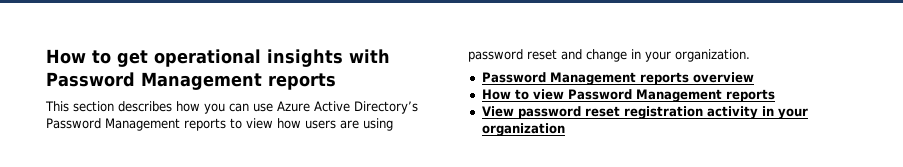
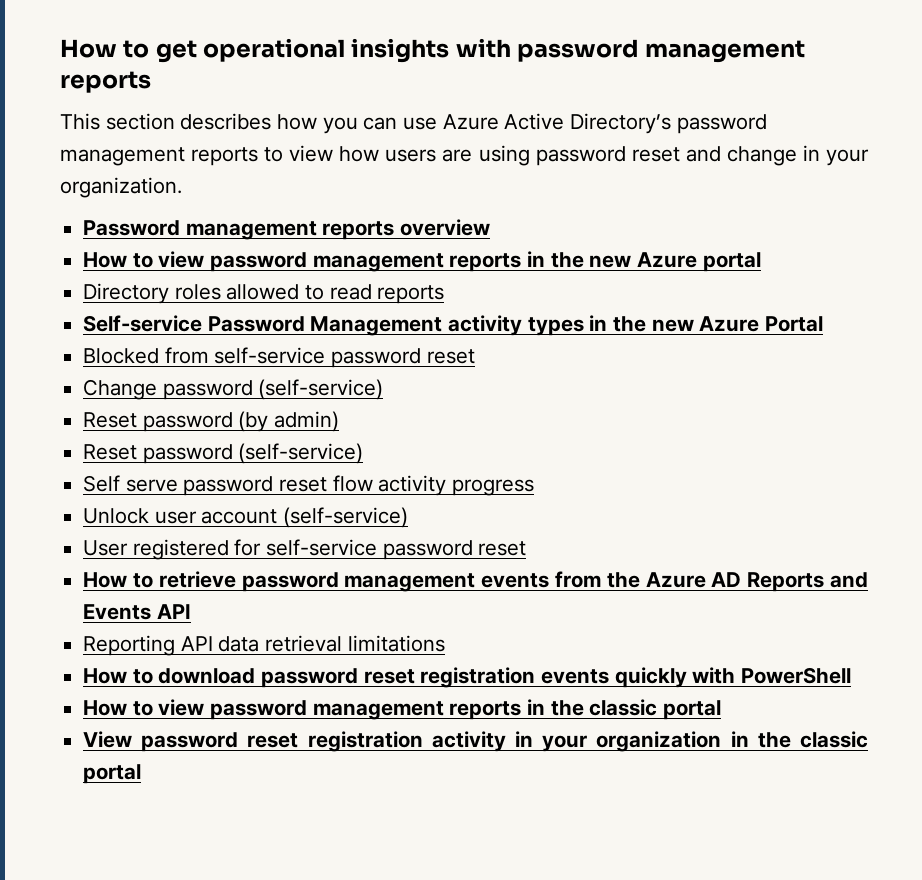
- How to get operational insights with Password Management reports
+ How to get operational insights with password management reports
- This section describes how you can use Azure Active Directory’s Password Management reports to view how users are using password reset and change in your organization.
+ This section describes how you can use Azure Active Directory’s password management reports to view how users are using password reset and change in your organization.
- Password Management reports overview
+ Password management reports overview
- How to view Password Management reports
+ How to view password management reports in the new Azure portal
+ Directory roles allowed to read reports
+ Self-service Password Management activity types in the new Azure Portal
+ Blocked from self-service password reset
+ Change password (self-service)
+ Reset password (by admin)
+ Reset password (self-service)
+ Self serve password reset flow activity progress
+ Unlock user account (self-service)
+ User registered for self-service password reset
+ How to retrieve password management events from the Azure AD Reports and Events API
+ Reporting API data retrieval limitations
+ How to download password reset registration events quickly with PowerShell
+ How to view password management reports in the classic portal
- View password reset registration activity in your organization
+ View password reset registration activity in your organization in the classic portal

